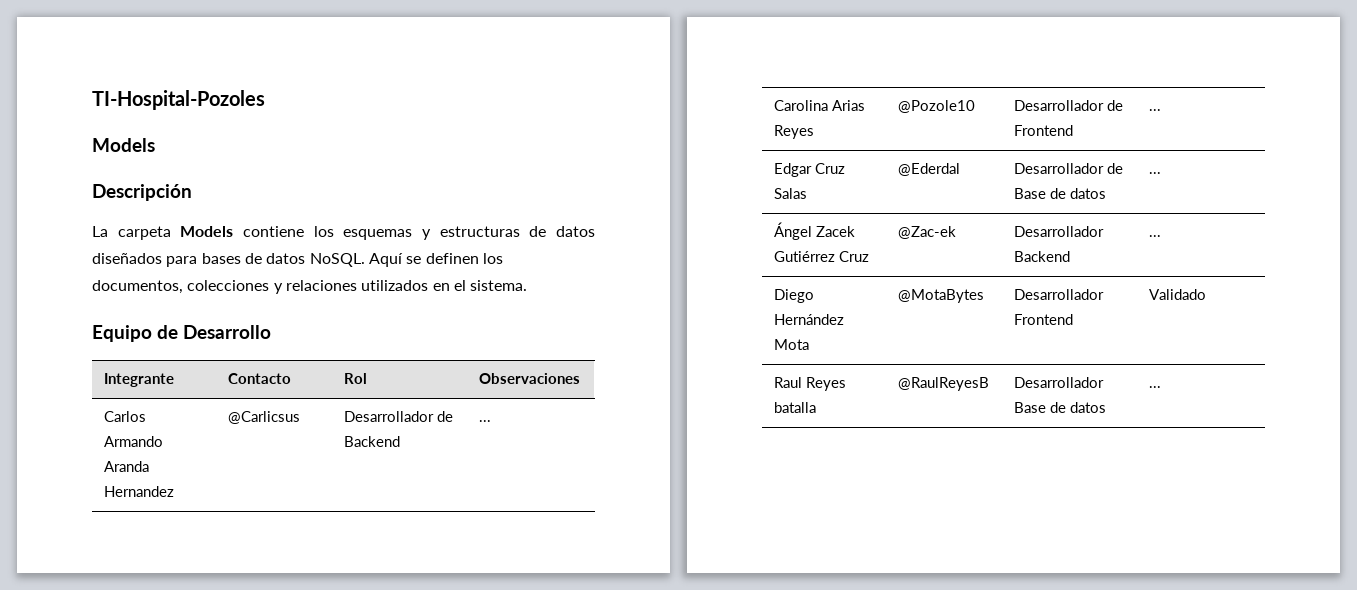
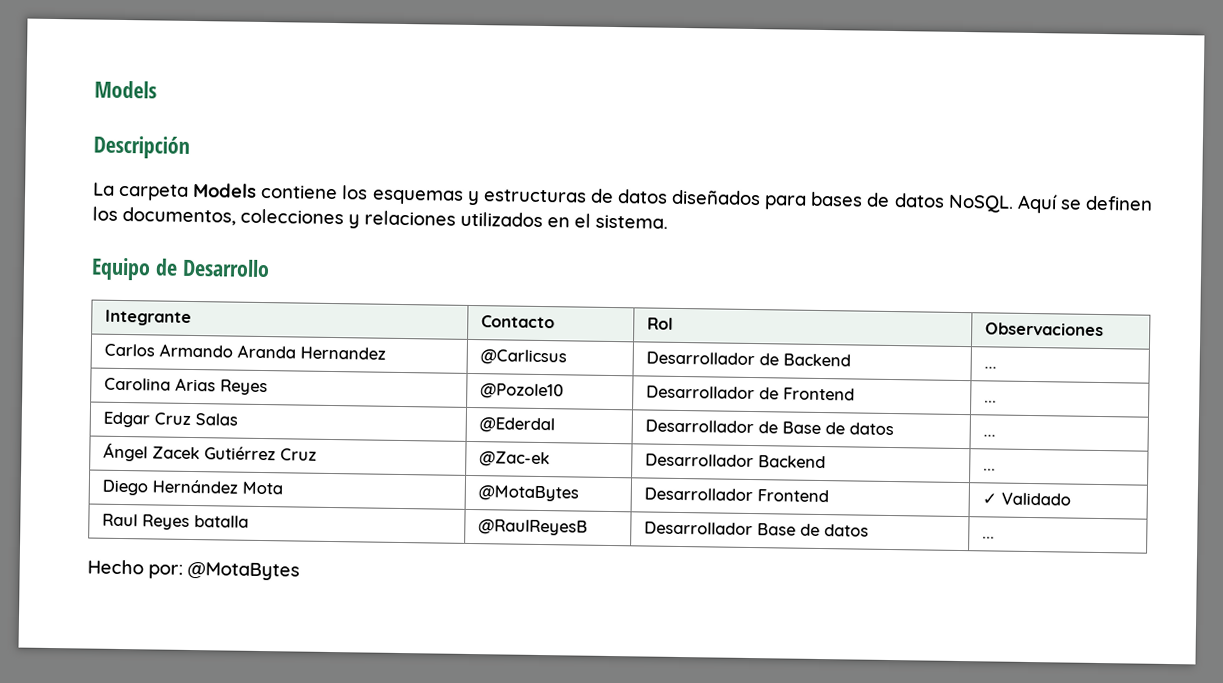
- TI-Hospital-Pozoles
- Diego Hernández Mota | @MotaBytes | Desarrollador Frontend | Validado
+ Diego Hernández Mota | @MotaBytes | Desarrollador Frontend | ✓ Validado
+ Hecho por: @MotaBytes

